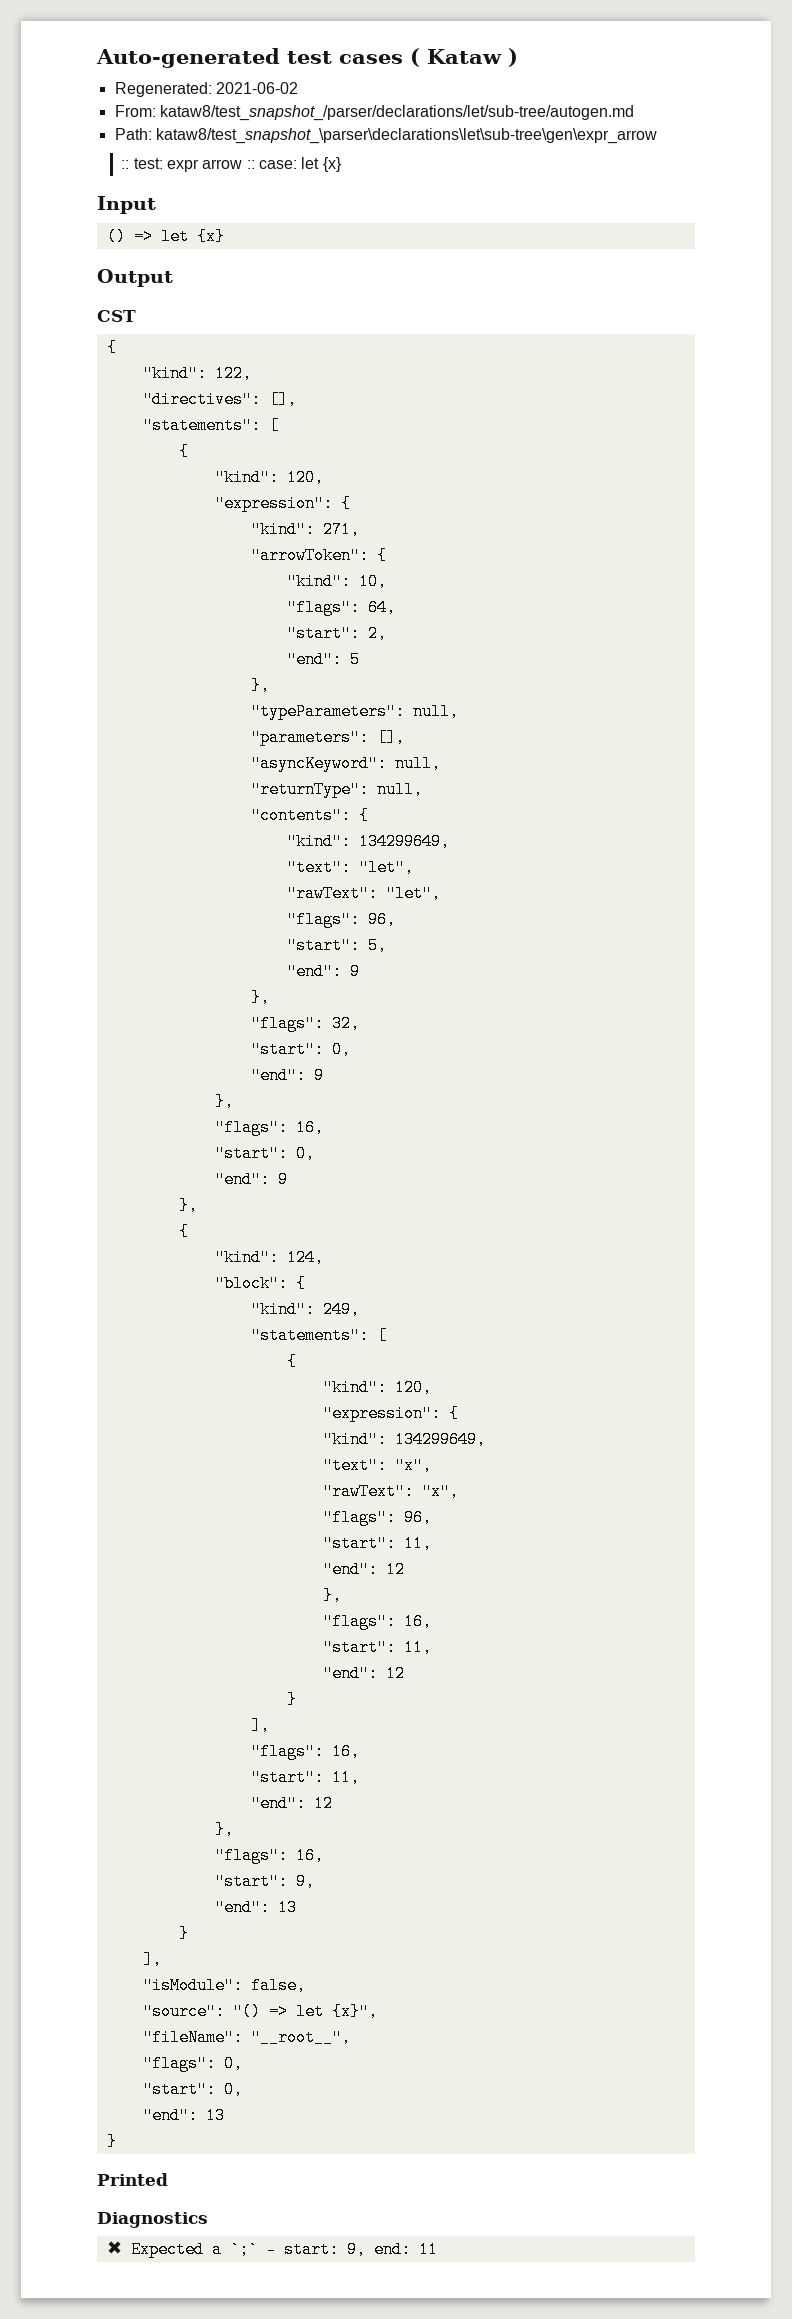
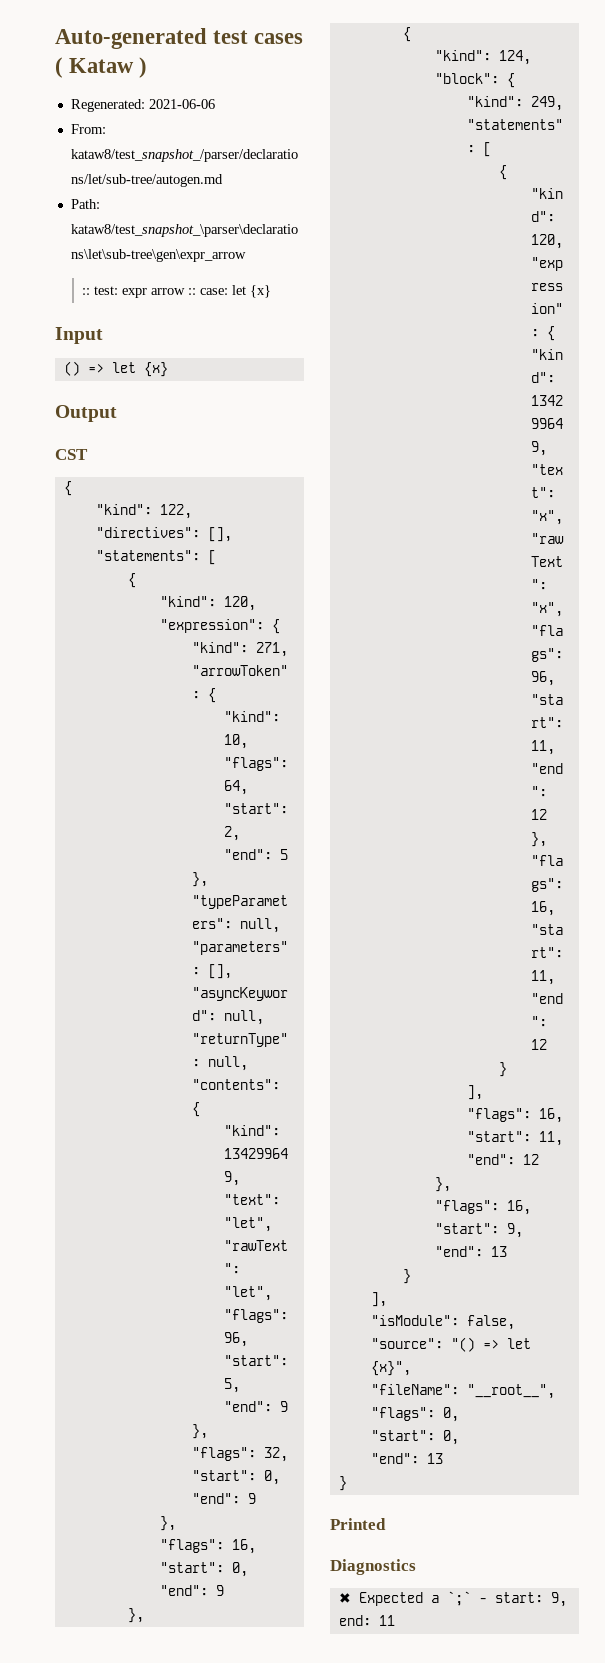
- Regenerated: 2021-06-02
+ Regenerated: 2021-06-06

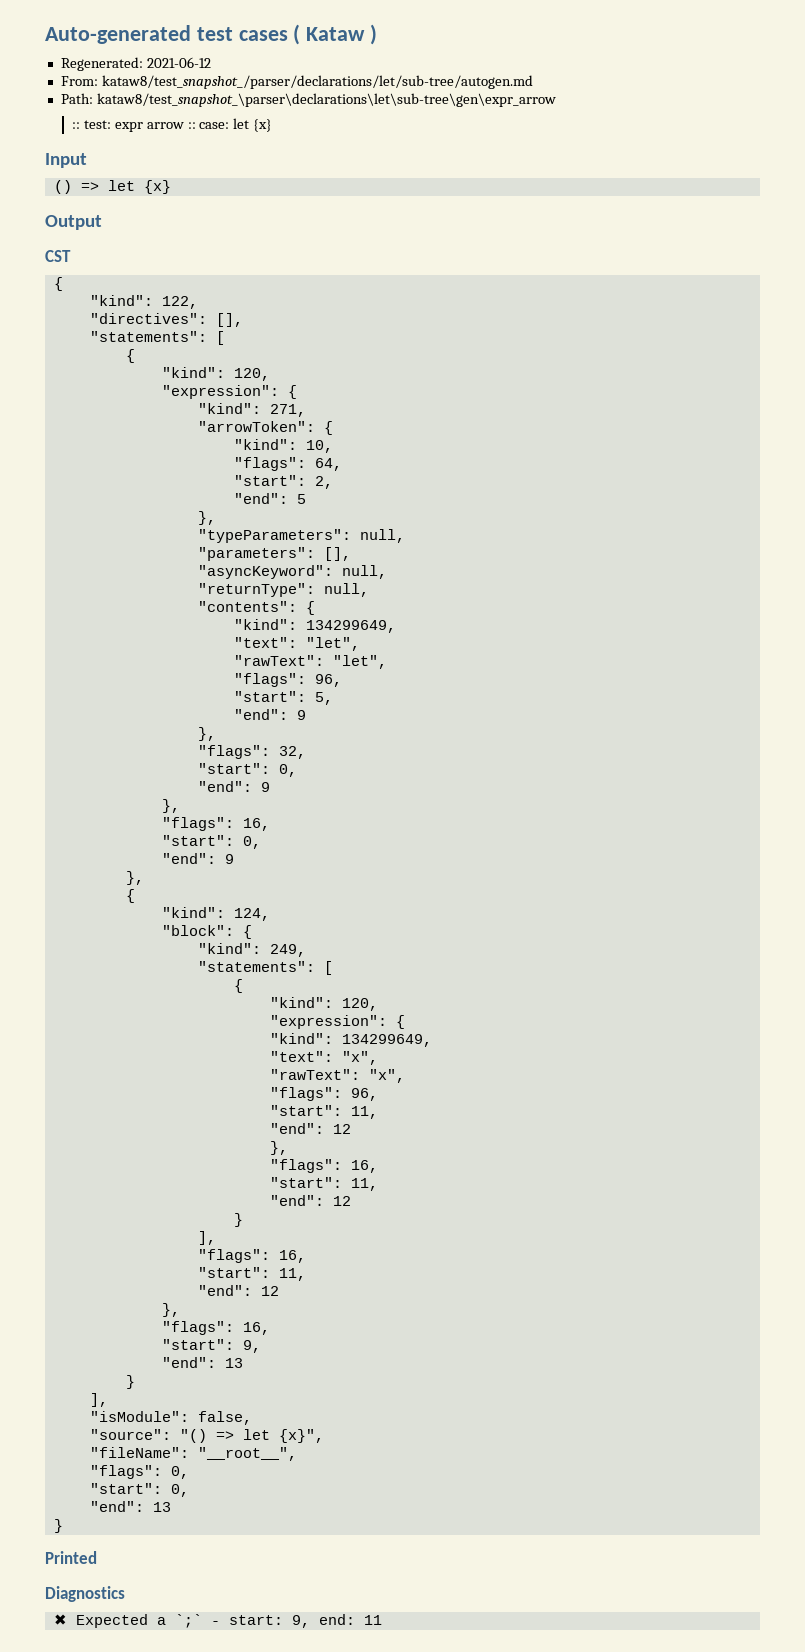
- Regenerated: 2021-06-06
+ Regenerated: 2021-06-12

